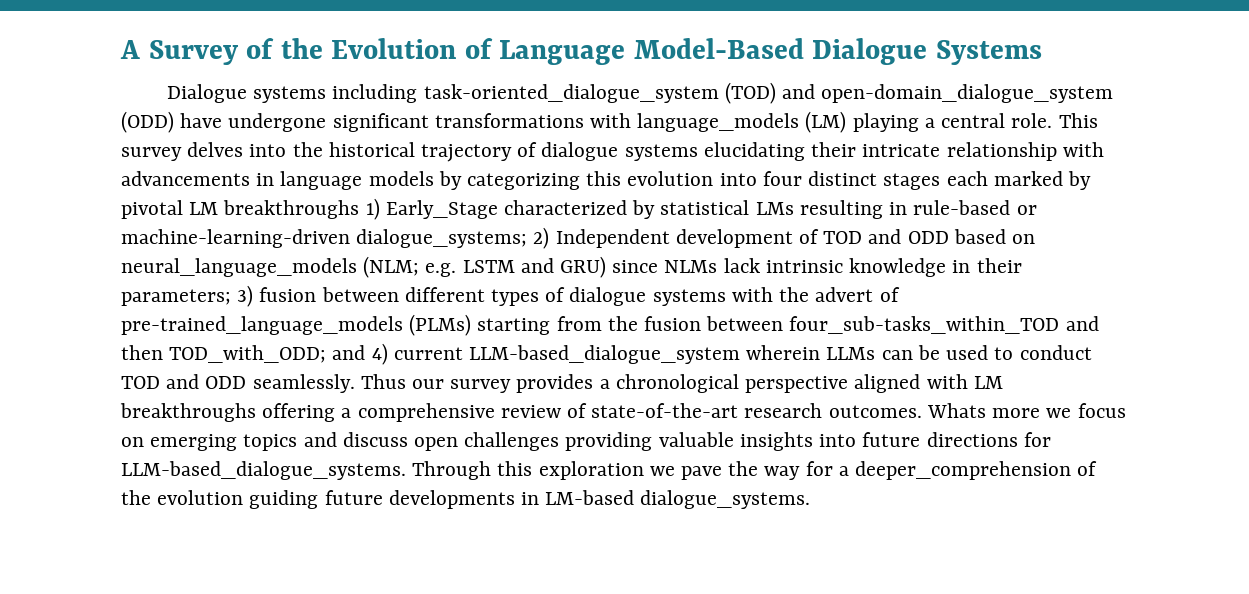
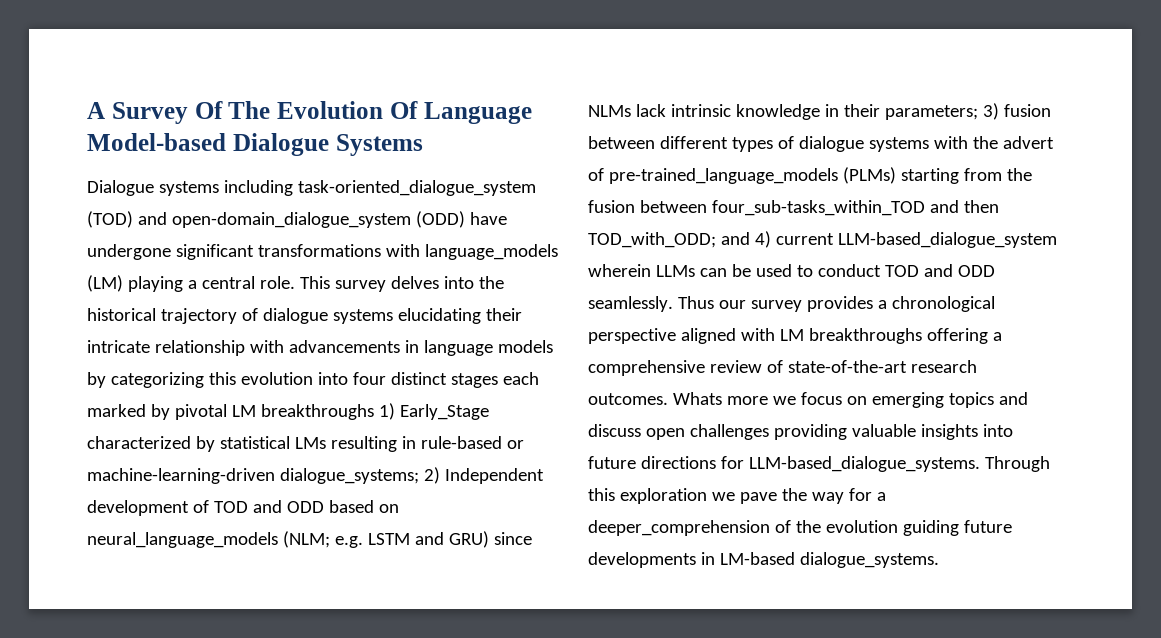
- A Survey of the Evolution of Language Model-Based Dialogue Systems
+ A Survey Of The Evolution Of Language Model-based Dialogue Systems

